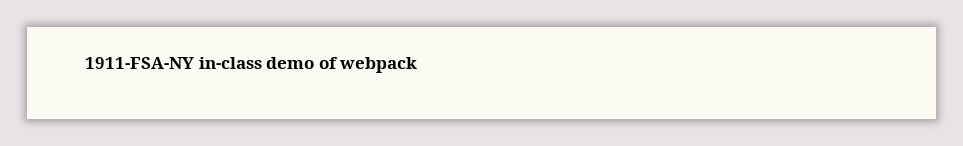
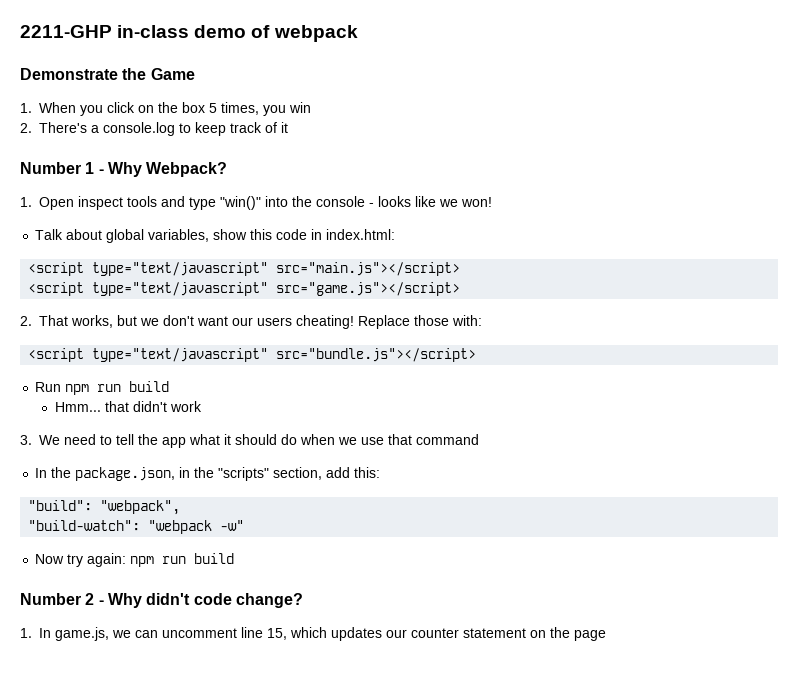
- 1911-FSA-NY in-class demo of webpack
+ 2211-GHP in-class demo of webpack
+ Demonstrate the Game
+ 1. When you click on the box 5 times, you win
+ 2. There's a console.log to keep track of it
+ Number 1 - Why Webpack?
+ 1. Open inspect tools and type "win()" into the console - looks like we won!
+ Talk about global variables, show this code in index.html:
+ <script type="text/javascript" src="main.js"></script>
+ <script type="text/javascript" src="game.js"></script>
+ 2. That works, but we don't want our users cheating! Replace those with:
+ <script type="text/javascript" src="bundle.js"></script>
+ Run npm run build
+ Hmm... that didn't work
+ 3. We need to tell the app what it should do when we use that command
+ In the package.json, in the "scripts" section, add this:
+ "build": "webpack",
+ "build-watch": "webpack -w"
+ Now try again: npm run build
+ Number 2 - Why didn't code change?
+ 1. In game.js, we can uncomment line 15, which updates our counter statement on the page

